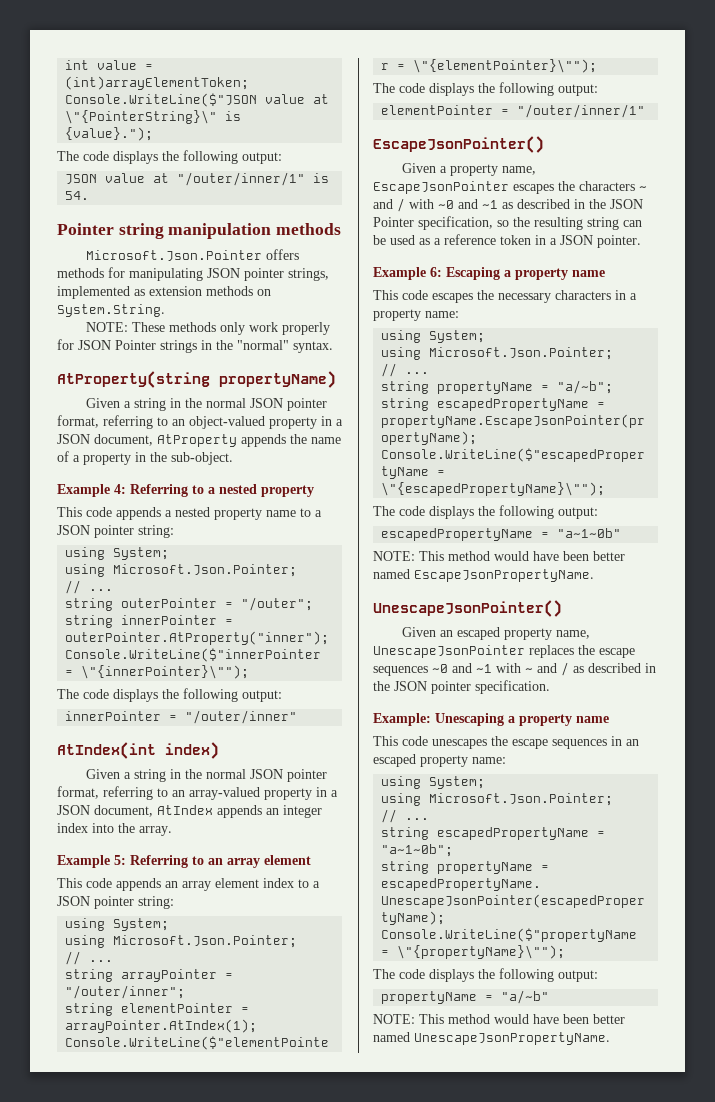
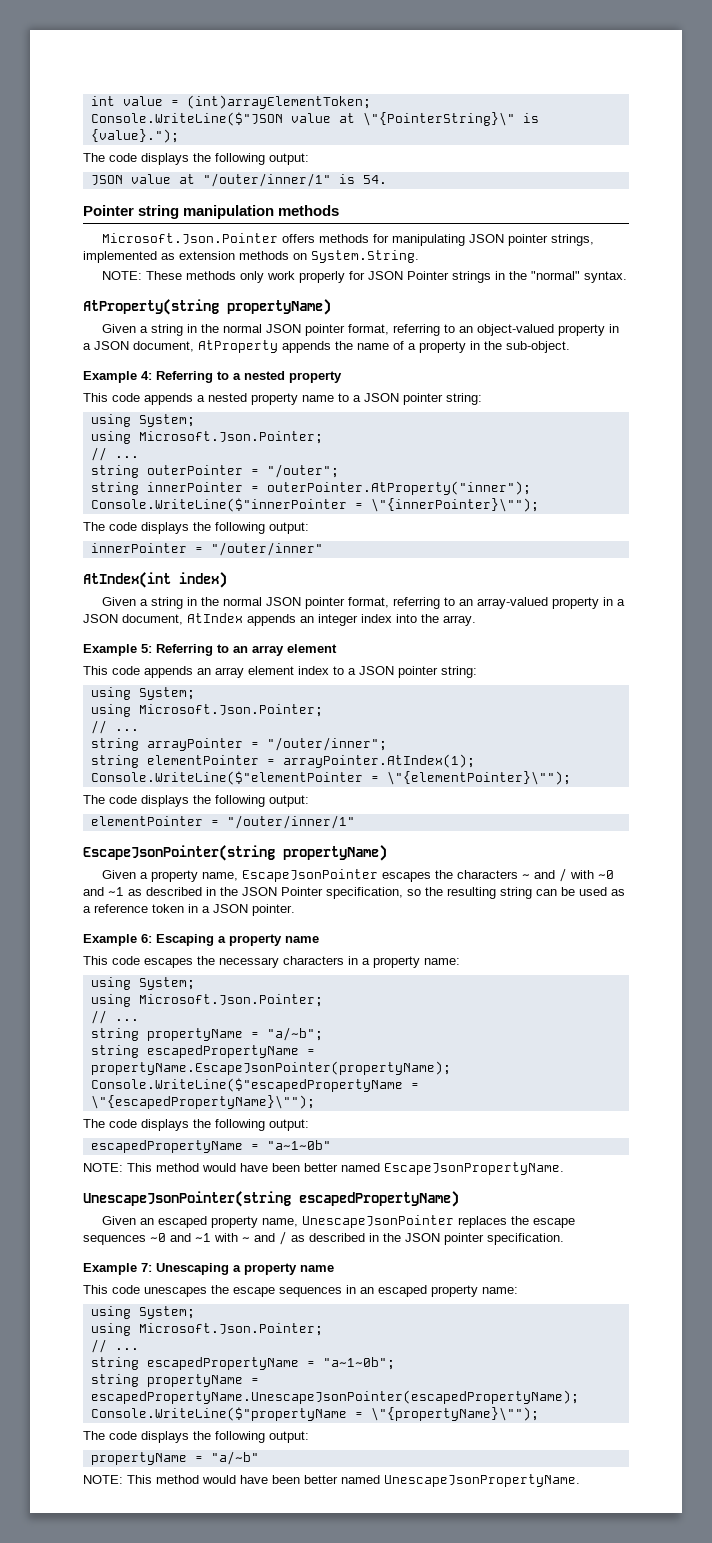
- EscapeJsonPointer()
+ EscapeJsonPointer(string propertyName)
- UnescapeJsonPointer()
+ UnescapeJsonPointer(string escapedPropertyName)
- Example: Unescaping a property name
+ Example 7: Unescaping a property name

